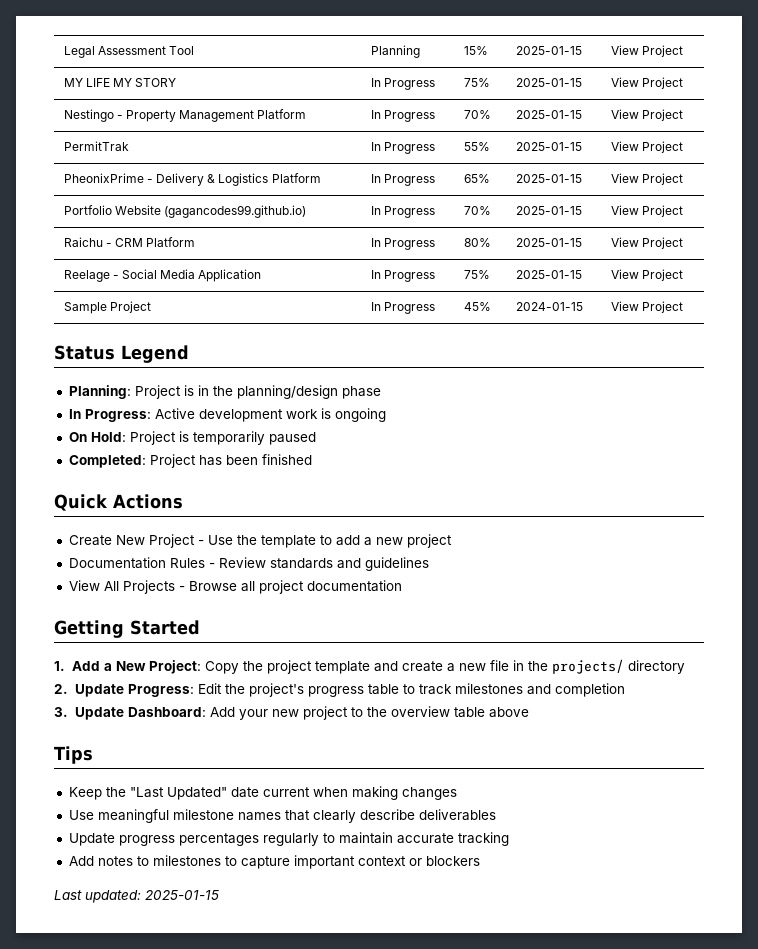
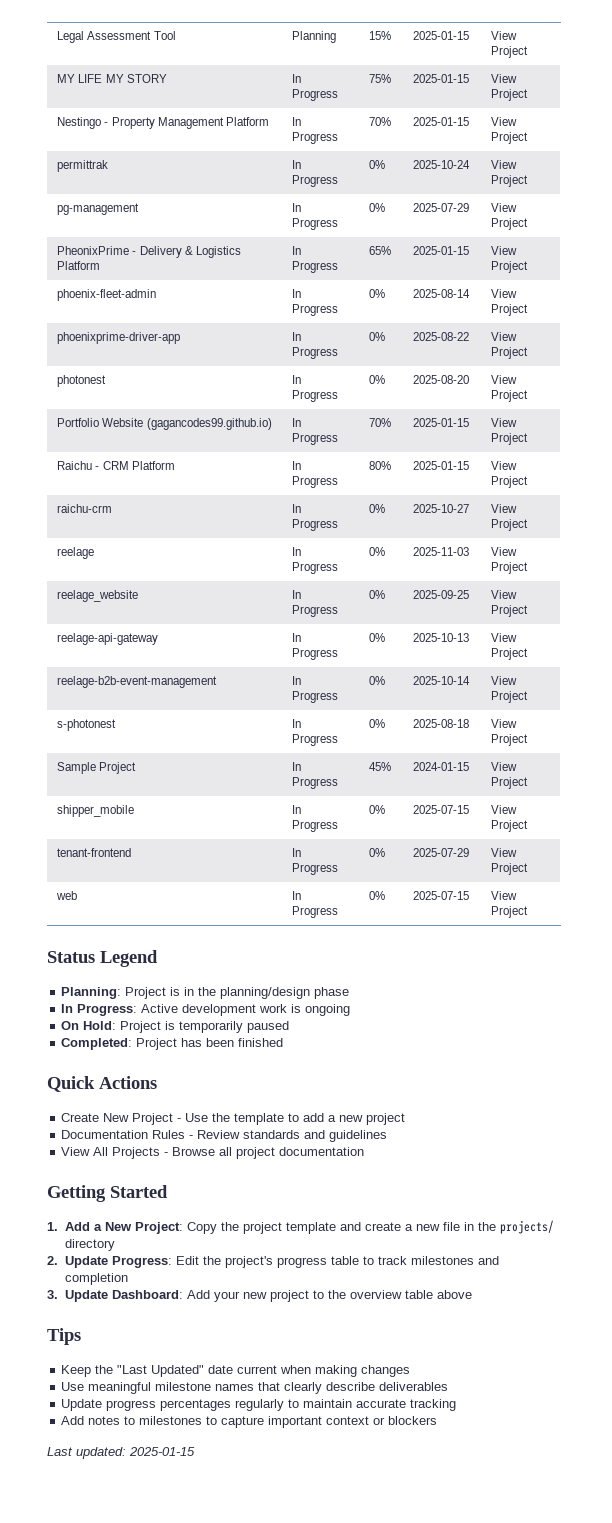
- PermitTrak | In Progress | 55% | 2025-01-15 | View Project
+ permittrak | In Progress | 0% | 2025-10-24 | View Project
+ pg-management | In Progress | 0% | 2025-07-29 | View Project
+ phoenix-fleet-admin | In Progress | 0% | 2025-08-14 | View Project
+ phoenixprime-driver-app | In Progress | 0% | 2025-08-22 | View Project
+ photonest | In Progress | 0% | 2025-08-20 | View Project
- Reelage - Social Media Application | In Progress | 75% | 2025-01-15 | View Project
+ raichu-crm | In Progress | 0% | 2025-10-27 | View Project
+ reelage | In Progress | 0% | 2025-11-03 | View Project
+ reelage_website | In Progress | 0% | 2025-09-25 | View Project
+ reelage-api-gateway | In Progress | 0% | 2025-10-13 | View Project
+ reelage-b2b-event-management | In Progress | 0% | 2025-10-14 | View Project
+ s-photonest | In Progress | 0% | 2025-08-18 | View Project
+ shipper_mobile | In Progress | 0% | 2025-07-15 | View Project
+ tenant-frontend | In Progress | 0% | 2025-07-29 | View Project
+ web | In Progress | 0% | 2025-07-15 | View Project

